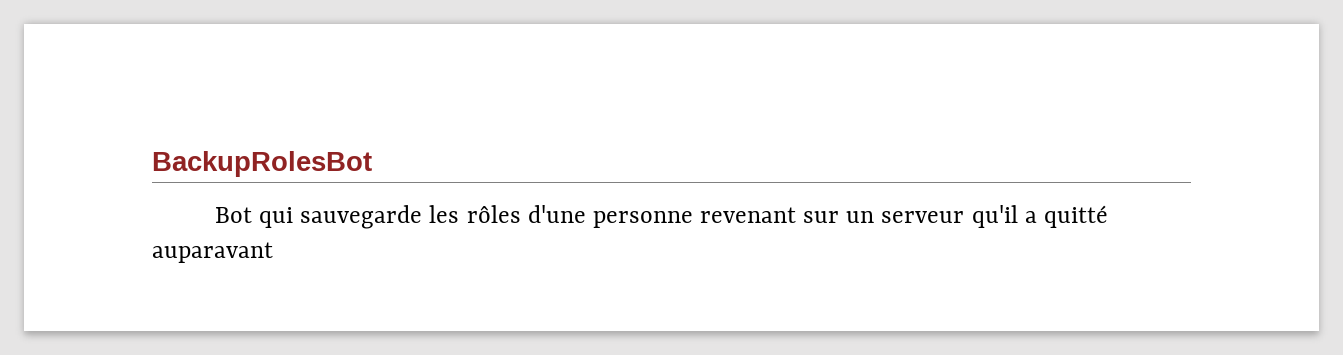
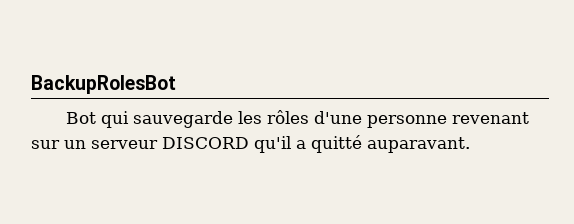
- Bot qui sauvegarde les rôles d'une personne revenant sur un serveur qu'il a quitté auparavant
+ Bot qui sauvegarde les rôles d'une personne revenant sur un serveur DISCORD qu'il a quitté auparavant.

